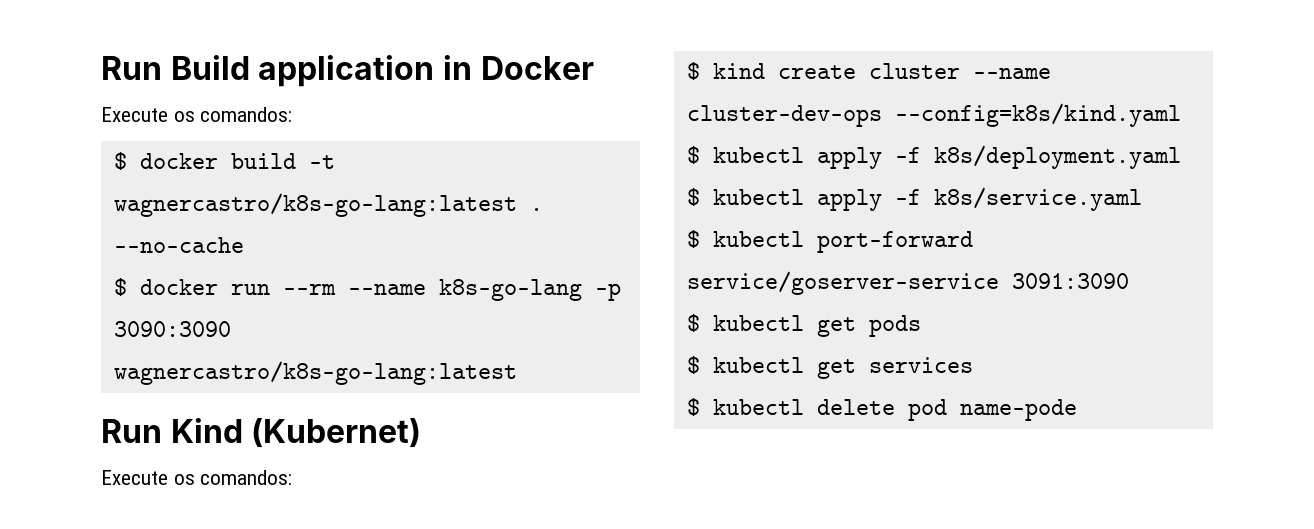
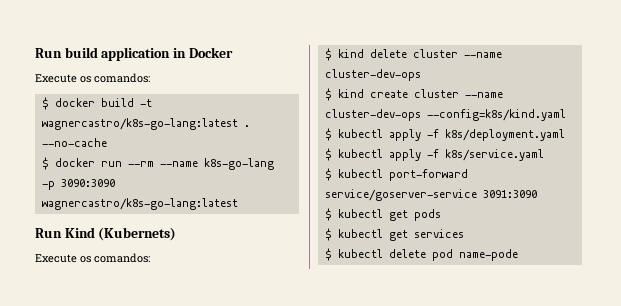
- Run Build application in Docker
+ Run build application in Docker
- Run Kind (Kubernet)
+ Run Kind (Kubernets)
  Execute os comandos:
+ $ kind delete cluster --name cluster-dev-ops

